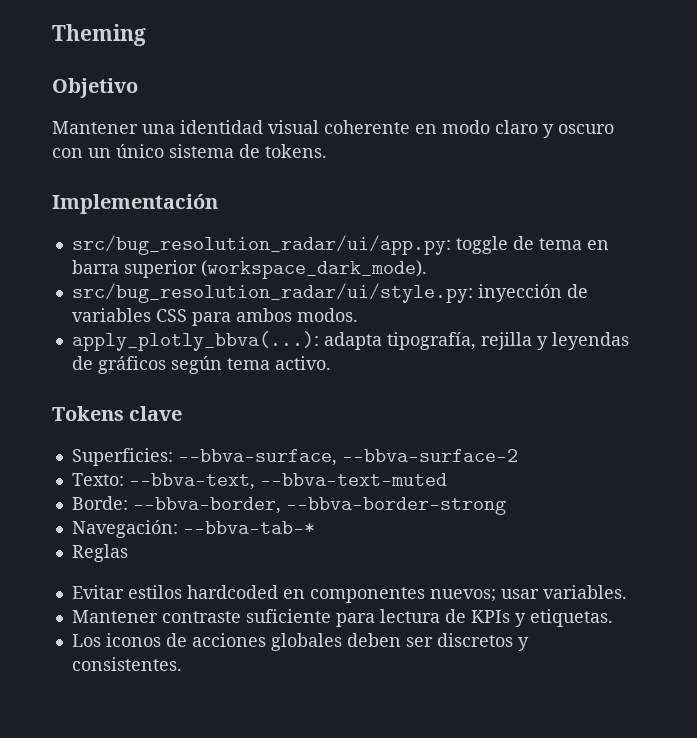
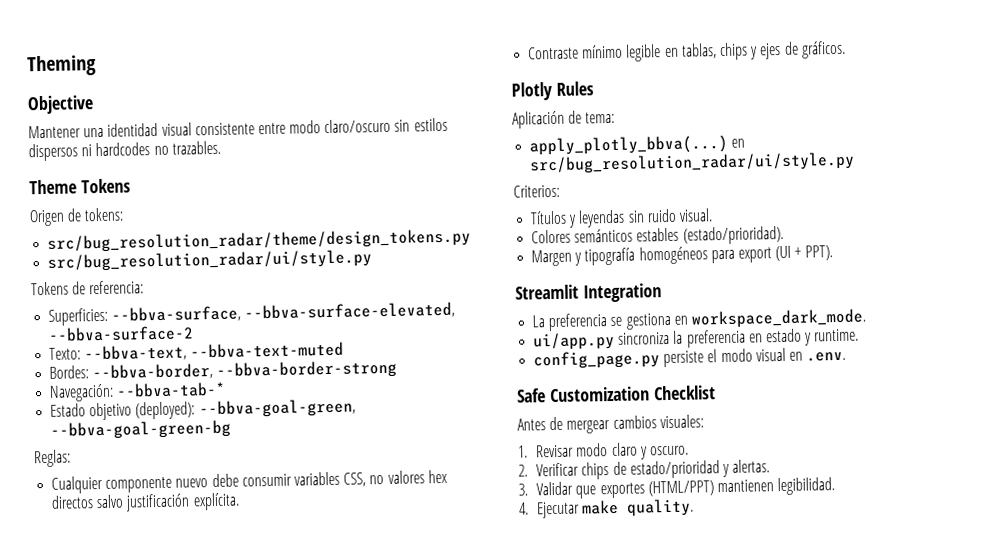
- Objetivo
+ Objective
- Mantener una identidad visual coherente en modo claro y oscuro con un único sistema de tokens.
- Implementación
- src/bug_resolution_radar/ui/app.py: toggle de tema en barra superior (workspace_dark_mode).
- src/bug_resolution_radar/ui/style.py: inyección de variables CSS para ambos modos.
- apply_plotly_bbva(...): adapta tipografía, rejilla y leyendas de gráficos según tema activo.
- Tokens clave
+ Mantener una identidad visual consistente entre modo claro/oscuro sin estilos dispersos ni hardcodes no trazables.
+ Theme Tokens
+ Origen de tokens:
+ src/bug_resolution_radar/theme/design_tokens.py
+ src/bug_resolution_radar/ui/style.py
+ Tokens de referencia:
- Superficies: --bbva-surface, --bbva-surface-2
+ Superficies: --bbva-surface, --bbva-surface-elevated, --bbva-surface-2
- Borde: --bbva-border, --bbva-border-strong
+ Bordes: --bbva-border, --bbva-border-strong
- Reglas
- Evitar estilos hardcoded en componentes nuevos; usar variables.
- Mantener contraste suficiente para lectura de KPIs y etiquetas.
- Los iconos de acciones globales deben ser discretos y consistentes.
+ Estado objetivo (deployed): --bbva-goal-green, --bbva-goal-green-bg
+ Reglas:
+ Cualquier componente nuevo debe consumir variables CSS, no valores hex directos salvo justificación explícita.
+ Contraste mínimo legible en tablas, chips y ejes de gráficos.
+ Plotly Rules
+ Aplicación de tema:
+ apply_plotly_bbva(...) en src/bug_resolution_radar/ui/style.py
+ Criterios:
+ Títulos y leyendas sin ruido visual.
+ Colores semánticos estables (estado/prioridad).
+ Margen y tipografía homogéneos para export (UI + PPT).
+ Streamlit Integration
+ La preferencia se gestiona en workspace_dark_mode.
+ ui/app.py sincroniza la preferencia en estado y runtime.
+ config_page.py persiste el modo visual en .env.
+ Safe Customization Checklist
+ Antes de mergear cambios visuales:
+ 1. Revisar modo claro y oscuro.
+ 2. Verificar chips de estado/prioridad y alertas.
+ 3. Validar que exportes (HTML/PPT) mantienen legibilidad.
+ 4. Ejecutar make quality.

